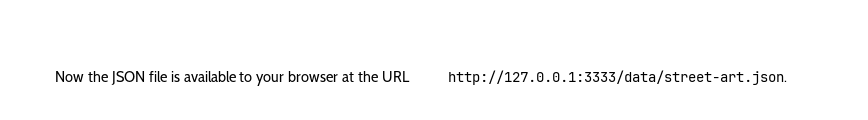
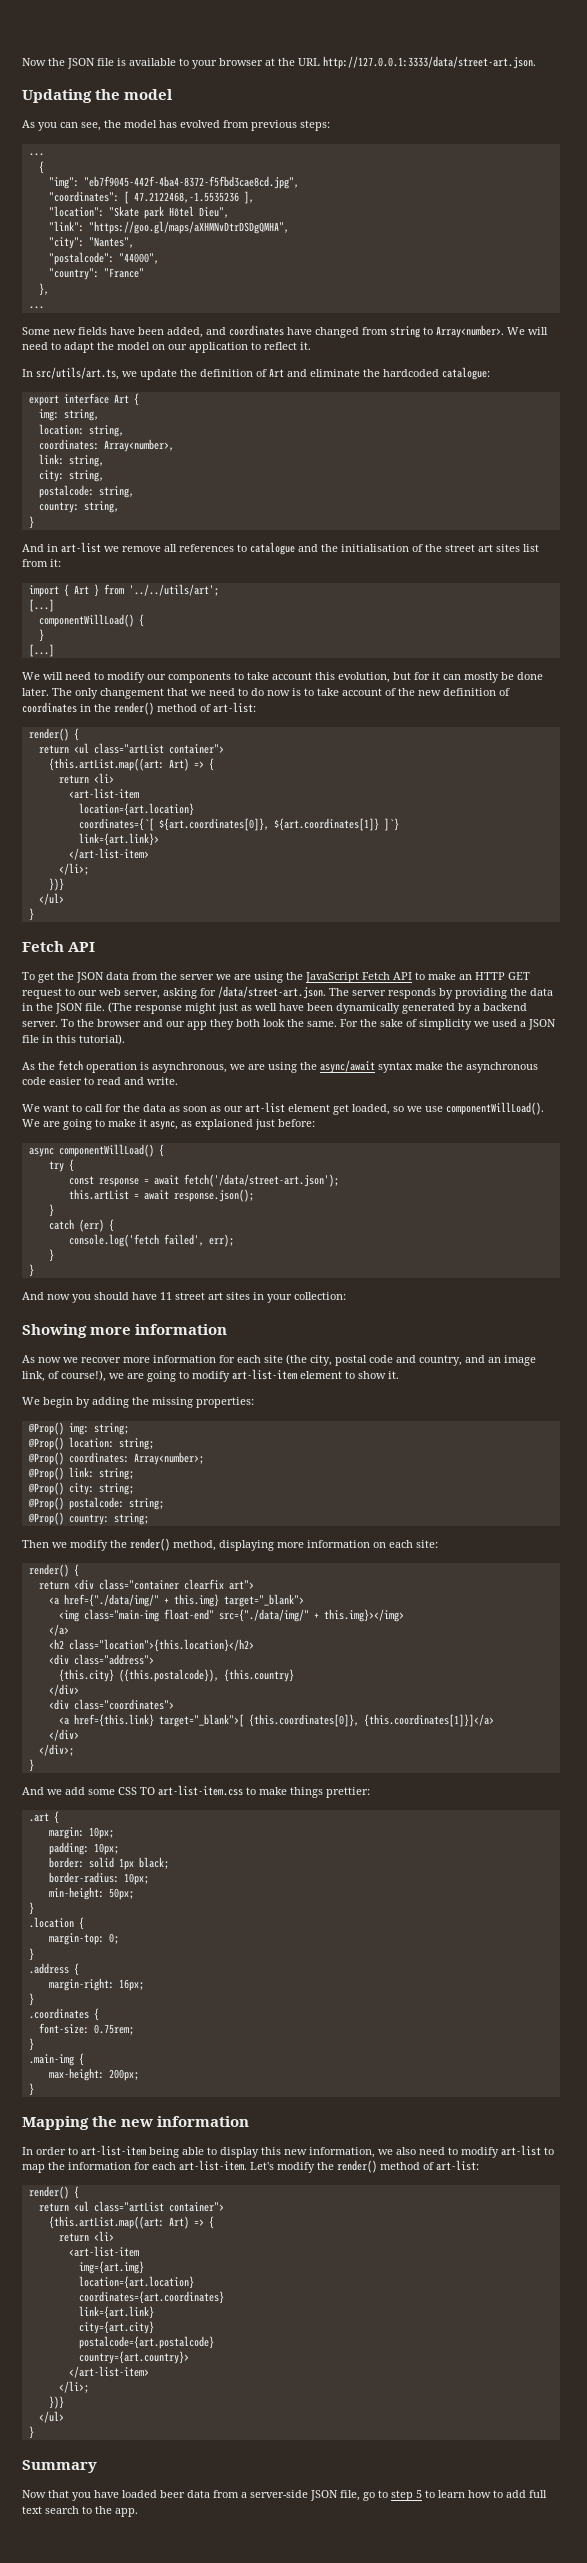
+ Updating the model
+ As you can see, the model has evolved from previous steps:
+ ...
+ {
+ "img": "eb7f9045-442f-4ba4-8372-f5fbd3cae8cd.jpg",
+ "coordinates": [ 47.2122468,-1.5535236 ],
+ "location": "Skate park Hôtel Dieu",
+ "link": "https://goo.gl/maps/aXHMNvDtrDSDgQMHA",
+ "city": "Nantes",
+ "postalcode": "44000",
+ "country": "France"
+ },
+ ...
+ Some new fields have been added, and coordinates have changed from string to Array<number>. We will need to adapt the model on our application to reflect it.
+ In src/utils/art.ts, we update the definition of Art and eliminate the hardcoded catalogue:
+ export interface Art {
+ img: string,
+ location: string,
+ coordinates: Array<number>,
+ link: string,
+ city: string,
+ postalcode: string,
+ country: string,
+ }
+ And in art-list we remove all references to catalogue and the initialisation of the street art sites list from it:
+ import { Art } from '../../utils/art';
+ [...]
+ componentWillLoad() {
+ }
+ [...]
+ We will need to modify our components to take account this evolution, but for it can mostly be done later. The only changement that we need to do now is to take account of the new definition of coordinates in the render() method of art-list:
+ render() {
+ return <ul class="artList container">
+ {this.artList.map((art: Art) => {
+ return <li>
+ <art-list-item
+ location={art.location}
+ coordinates={`[ ${art.coordinates[0]}, ${art.coordinates[1]} ]`}
+ link={art.link}>
+ </art-list-item>
+ </li>;
+ })}
+ </ul>
+ }
+ Fetch API
+ To get the JSON data from the server we are using the JavaScript Fetch API to make an HTTP GET request to our web server, asking for /data/street-art.json. The server responds by providing the data in the JSON file. (The response might just as well have been dynamically generated by a backend server. To the browser and our app they both look the same. For the sake of simplicity we used a JSON file in this tutorial).
+ As the fetch operation is asynchronous, we are using the async/await syntax make the asynchronous code easier to read and write.
+ We want to call for the data as soon as our art-list element get loaded, so we use componentWillLoad(). We are going to make it async, as explaioned just before:
+ async componentWillLoad() {
+ try {
+ const response = await fetch('/data/street-art.json');
+ this.artList = await response.json();
+ }
+ catch (err) {
+ console.log('fetch failed', err);
+ }
+ }
+ And now you should have 11 street art sites in your collection:
+ Showing more information
+ As now we recover more information for each site (the city, postal code and country, and an image link, of course!), we are going to modify art-list-item element to show it.
+ We begin by adding the missing properties:
+ @Prop() img: string;
+ @Prop() location: string;
+ @Prop() coordinates: Array<number>;
+ @Prop() link: string;
+ @Prop() city: string;
+ @Prop() postalcode: string;
+ @Prop() country: string;
+ Then we modify the render() method, displaying more information on each site:
+ render() {
+ return <div class="container clearfix art">
+ <a href={"./data/img/" + this.img} target="_blank">
+ <img class="main-img float-end" src={"./data/img/" + this.img}></img>
+ </a>
+ <h2 class="location">{this.location}</h2>
+ <div class="address">
+ {this.city} ({this.postalcode}), {this.country}
+ </div>
+ <div class="coordinates">
+ <a href={this.link} target="_blank">[ {this.coordinates[0]}, {this.coordinates[1]}]</a>
+ </div>
+ </div>;
+ }
+ And we add some CSS TO art-list-item.css to make things prettier:
+ .art {
+ margin: 10px;
+ padding: 10px;
+ border: solid 1px black;
+ border-radius: 10px;
+ min-height: 50px;
+ }
+ .location {
+ margin-top: 0;
+ }
+ .address {
+ margin-right: 16px;
+ }
+ .coordinates {
+ font-size: 0.75rem;
+ }
+ .main-img {
+ max-height: 200px;
+ }
+ Mapping the new information
+ In order to art-list-item being able to display this new information, we also need to modify art-list to map the information for each art-list-item. Let's modify the render() method of art-list:
+ render() {
+ return <ul class="artList container">
+ {this.artList.map((art: Art) => {
+ return <li>
+ <art-list-item
+ img={art.img}
+ location={art.location}
+ coordinates={art.coordinates}
+ link={art.link}
+ city={art.city}
+ postalcode={art.postalcode}
+ country={art.country}>
+ </art-list-item>
+ </li>;
+ })}
+ </ul>
+ }
+ Summary
+ Now that you have loaded beer data from a server-side JSON file, go to step 5 to learn how to add full text search to the app.

